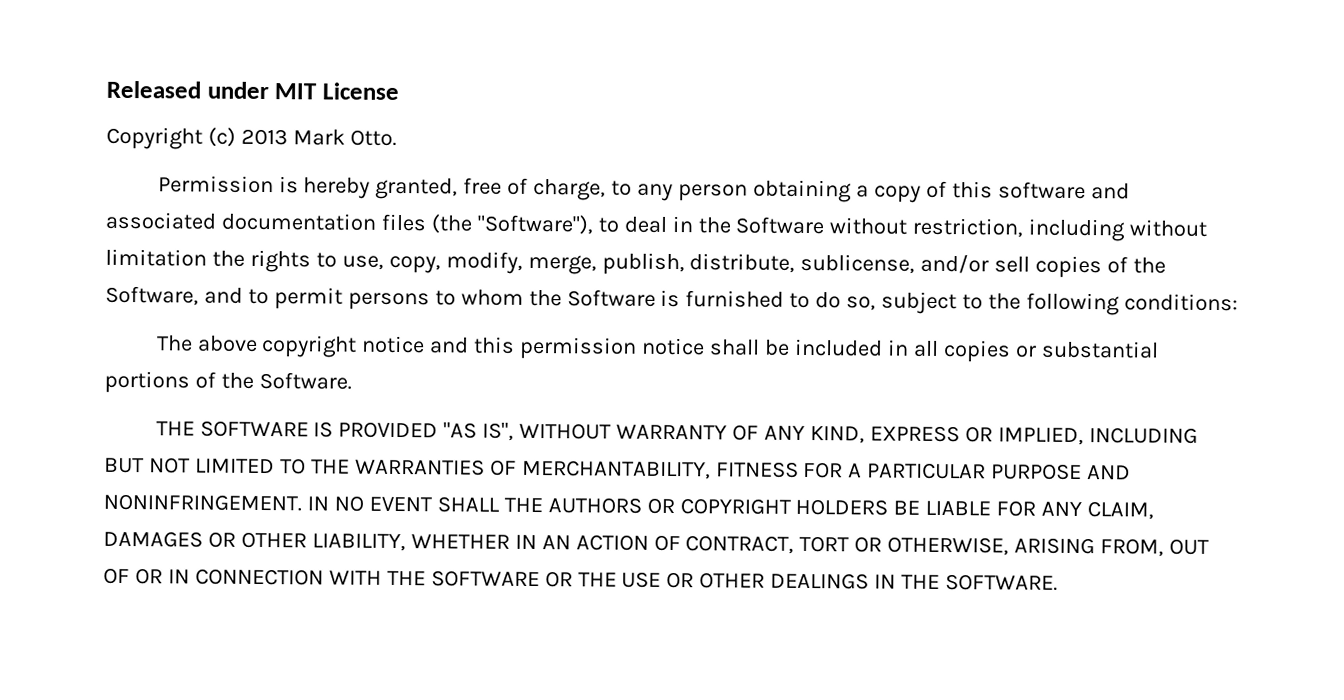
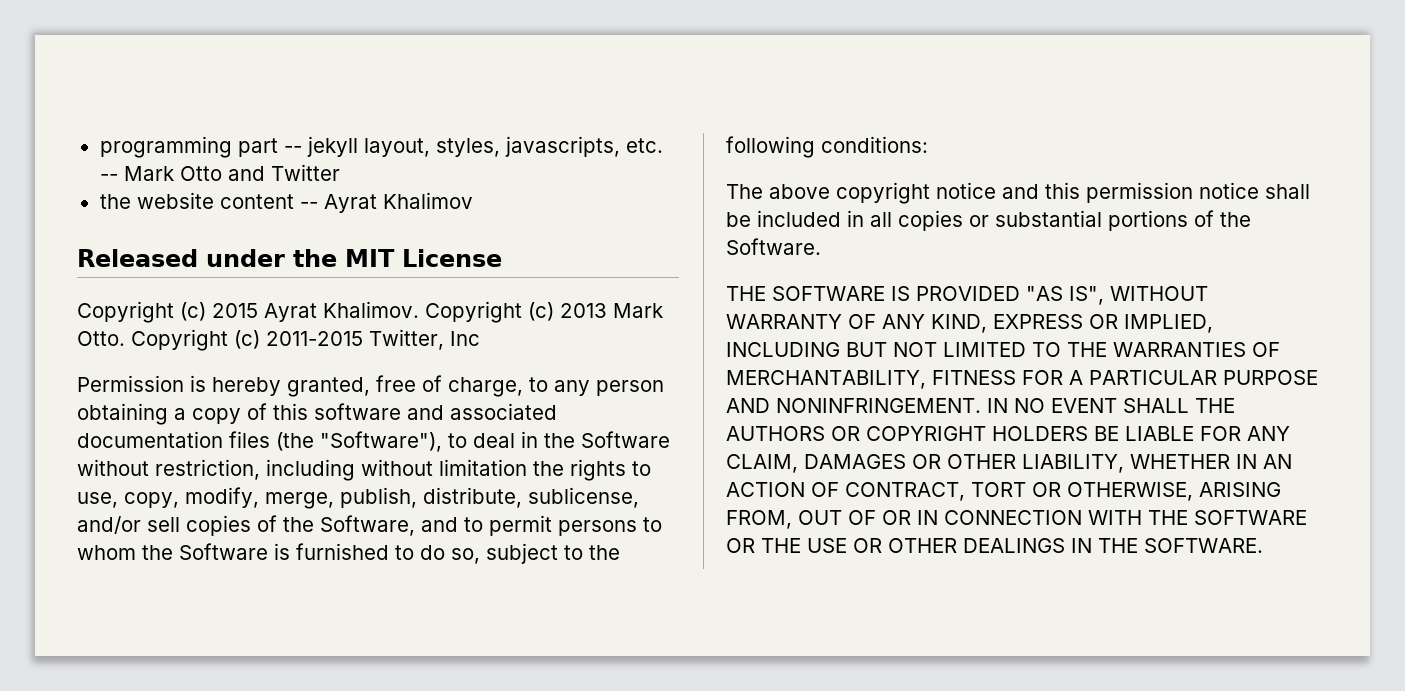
+ programming part -- jekyll layout, styles, javascripts, etc. -- Mark Otto and Twitter
+ the website content -- Ayrat Khalimov
- Released under MIT License
+ Released under the MIT License
- Copyright (c) 2013 Mark Otto.
+ Copyright (c) 2015 Ayrat Khalimov. Copyright (c) 2013 Mark Otto. Copyright (c) 2011-2015 Twitter, Inc

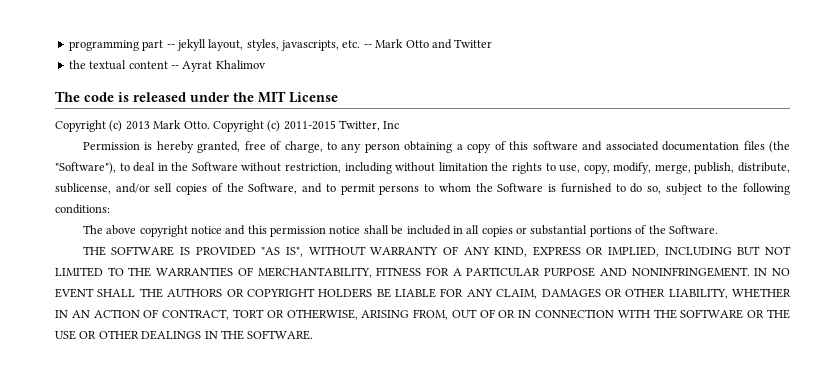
- the website content -- Ayrat Khalimov
+ the textual content -- Ayrat Khalimov
- Released under the MIT License
+ The code is released under the MIT License
- Copyright (c) 2015 Ayrat Khalimov. Copyright (c) 2013 Mark Otto.
+ Copyright (c) 2013 Mark Otto.

